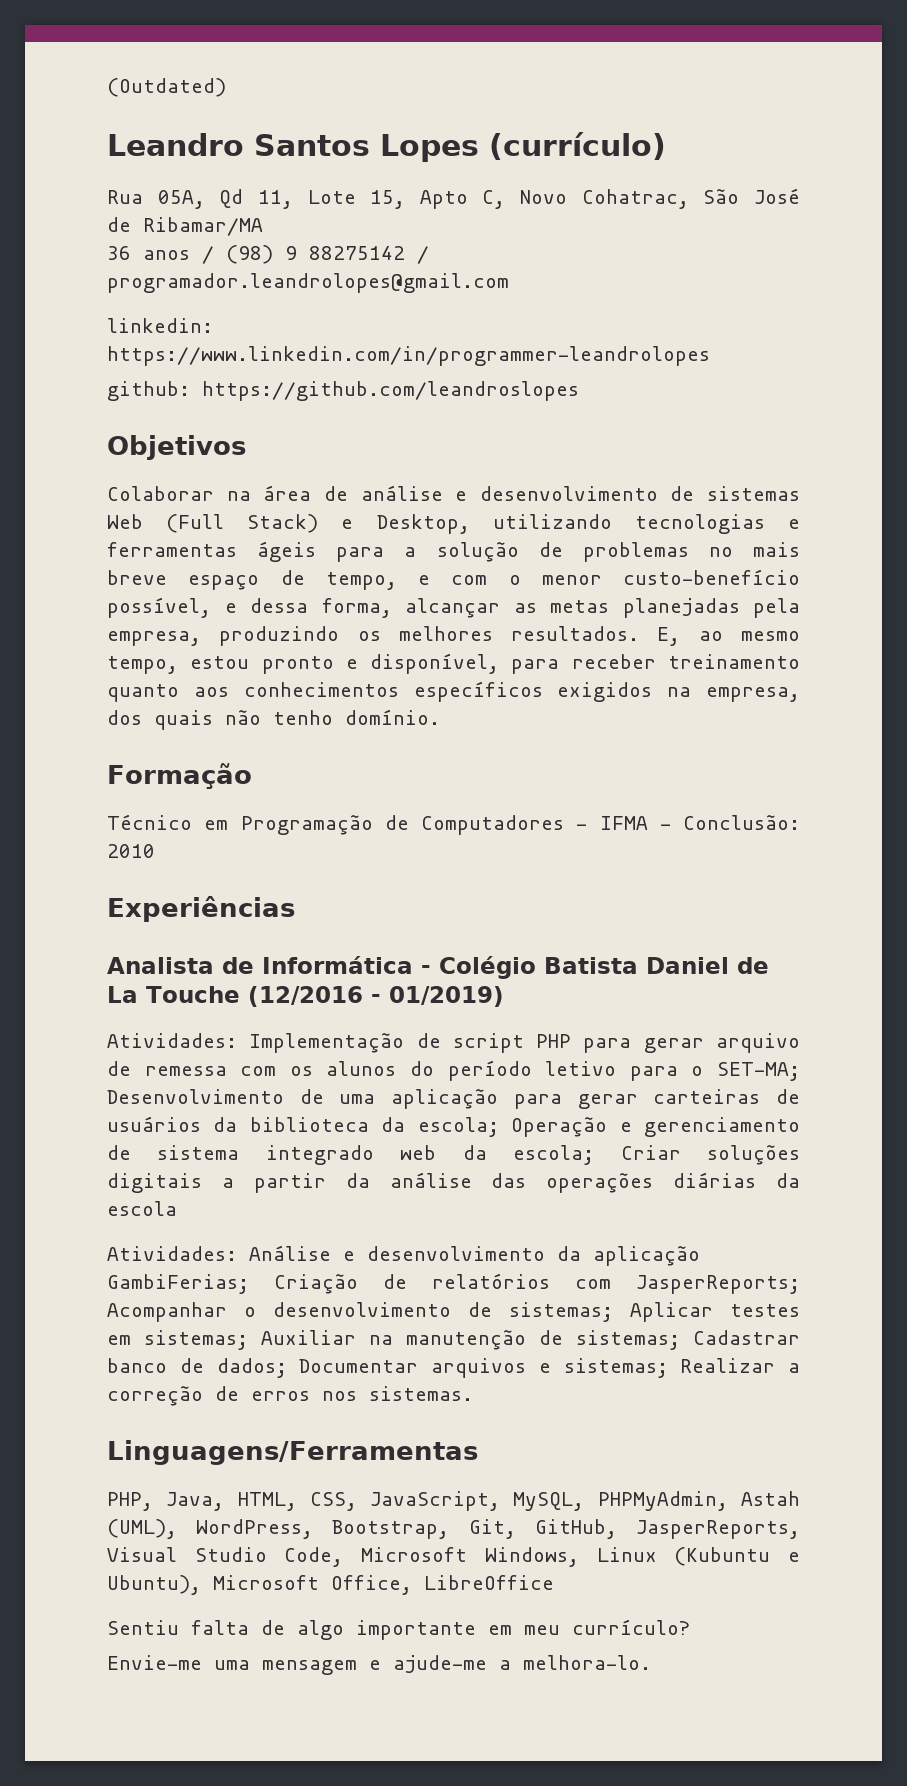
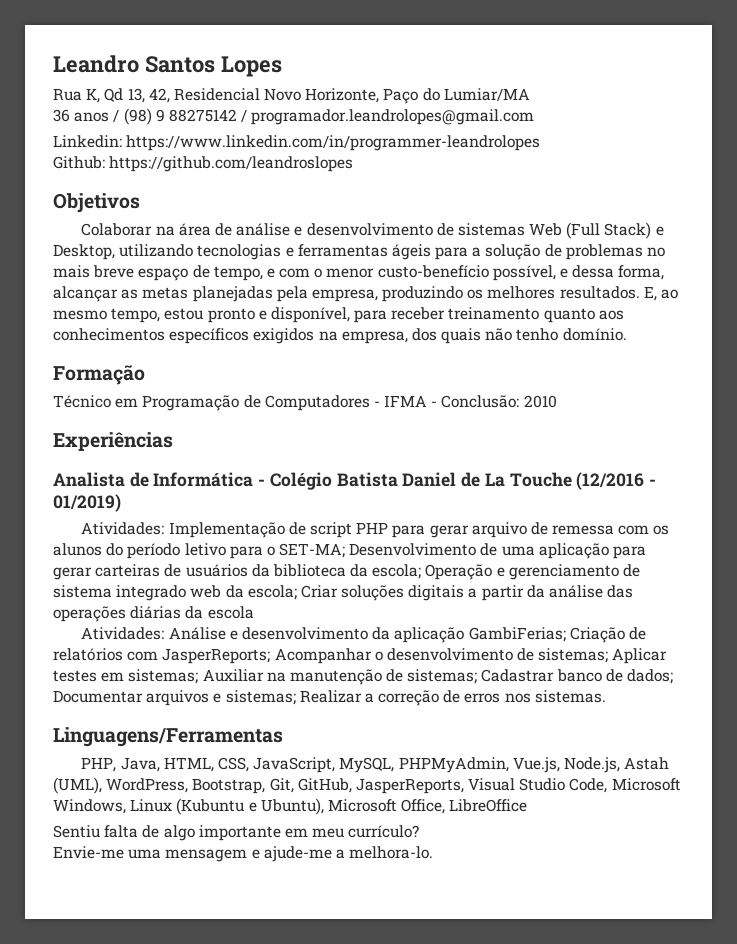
- (Outdated)
- Leandro Santos Lopes (currículo)
+ Leandro Santos Lopes
- Rua 05A, Qd 11, Lote 15, Apto C, Novo Cohatrac, São José de Ribamar/MA
+ Rua K, Qd 13, 42, Residencial Novo Horizonte, Paço do Lumiar/MA
- linkedin: https://www.linkedin.com/in/programmer-leandrolopes
+ Linkedin: https://www.linkedin.com/in/programmer-leandrolopes
- github: https://github.com/leandroslopes
+ Github: https://github.com/leandroslopes
- PHP, Java, HTML, CSS, JavaScript, MySQL, PHPMyAdmin, Astah (UML), WordPress, Bootstrap, Git, GitHub, JasperReports, Visual Studio Code, Microsoft Windows, Linux (Kubuntu e Ubuntu), Microsoft Office, LibreOffice
+ PHP, Java, HTML, CSS, JavaScript, MySQL, PHPMyAdmin, Vue.js, Node.js, Astah (UML), WordPress, Bootstrap, Git, GitHub, JasperReports, Visual Studio Code, Microsoft Windows, Linux (Kubuntu e Ubuntu), Microsoft Office, LibreOffice

